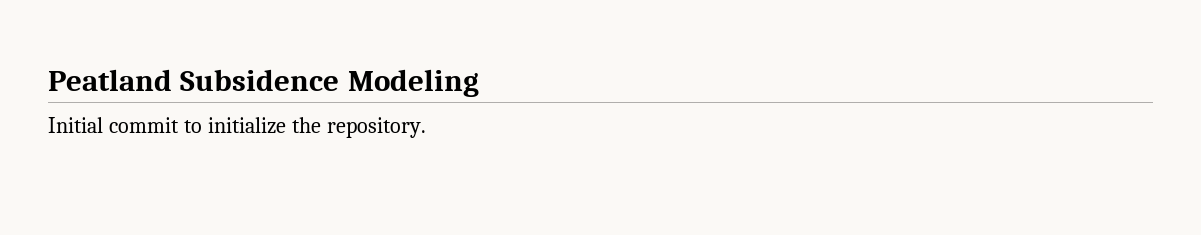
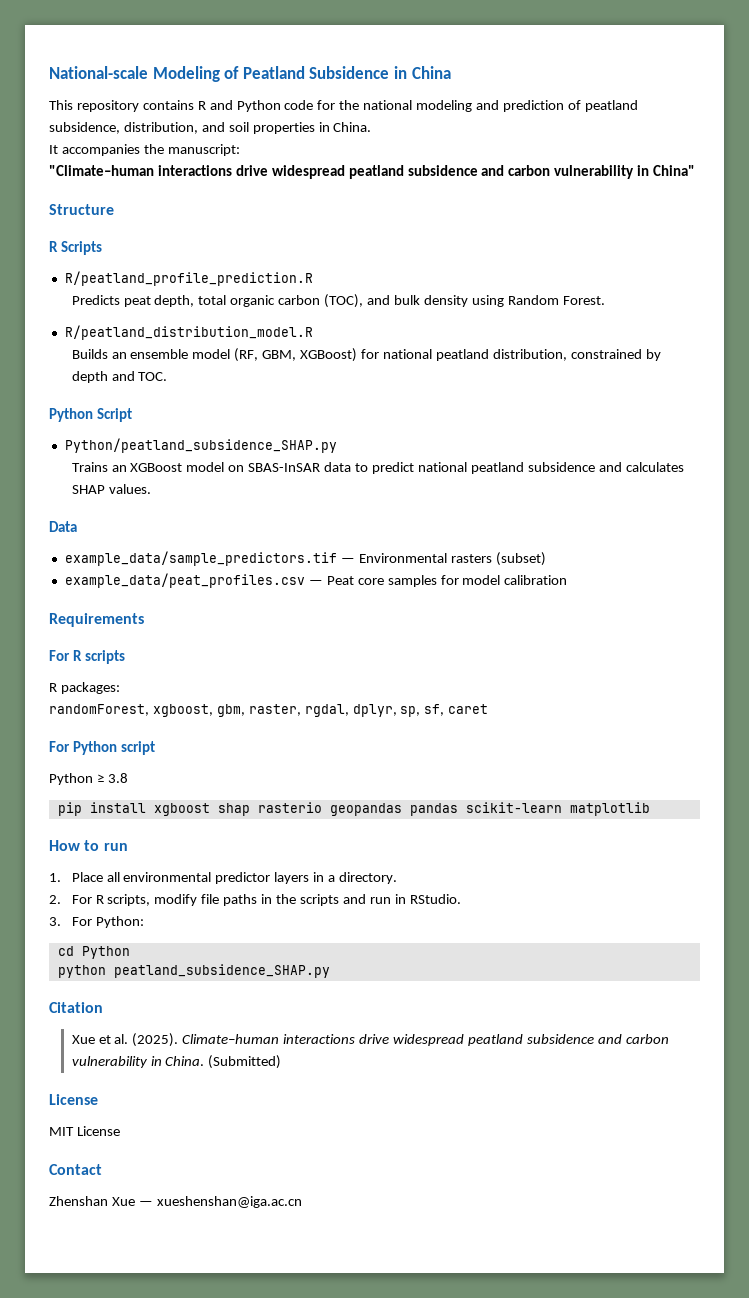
- Peatland Subsidence Modeling
- Initial commit to initialize the repository.
+ National-scale Modeling of Peatland Subsidence in China
+ This repository contains R and Python code for the national modeling and prediction of peatland subsidence, distribution, and soil properties in China.
+ It accompanies the manuscript:
+ "Climate–human interactions drive widespread peatland subsidence and carbon vulnerability in China"
+ Structure
+ R Scripts
+ R/peatland_profile_prediction.R
+ Predicts peat depth, total organic carbon (TOC), and bulk density using Random Forest.
+ R/peatland_distribution_model.R
+ Builds an ensemble model (RF, GBM, XGBoost) for national peatland distribution, constrained by depth and TOC.
+ Python Script
+ Python/peatland_subsidence_SHAP.py
+ Trains an XGBoost model on SBAS-InSAR data to predict national peatland subsidence and calculates SHAP values.
+ Data
+ example_data/sample_predictors.tif — Environmental rasters (subset)
+ example_data/peat_profiles.csv — Peat core samples for model calibration
+ Requirements
+ For R scripts
+ R packages:
+ randomForest, xgboost, gbm, raster, rgdal, dplyr, sp, sf, caret
+ For Python script
+ Python ≥ 3.8
+ pip install xgboost shap rasterio geopandas pandas scikit-learn matplotlib
+ How to run
+ 1. Place all environmental predictor layers in a directory.
+ 2. For R scripts, modify file paths in the scripts and run in RStudio.
+ 3. For Python:
+ cd Python
+ python peatland_subsidence_SHAP.py
+ Citation
+ Xue et al. (2025). Climate–human interactions drive widespread peatland subsidence and carbon vulnerability in China. (Submitted)
+ License
+ MIT License
+ Contact
+ Zhenshan Xue — xueshenshan@iga.ac.cn

